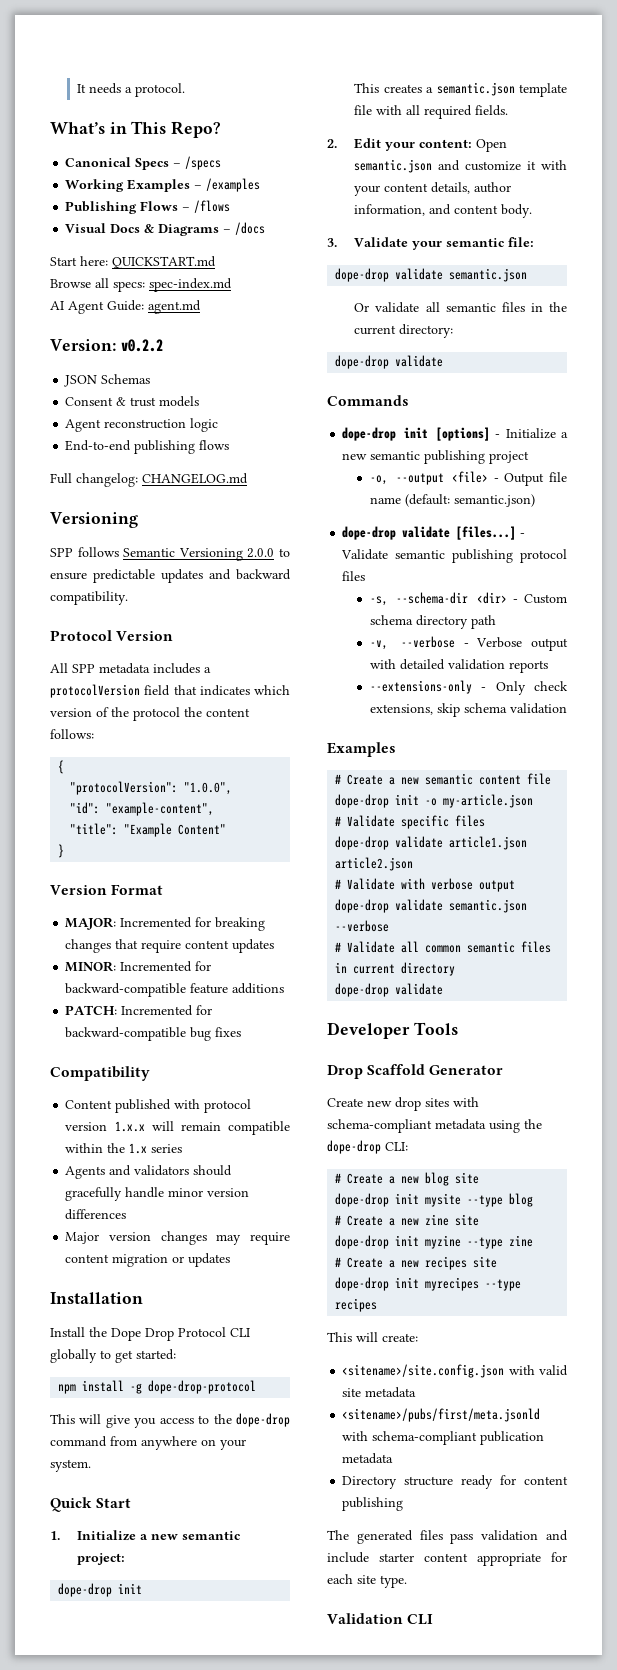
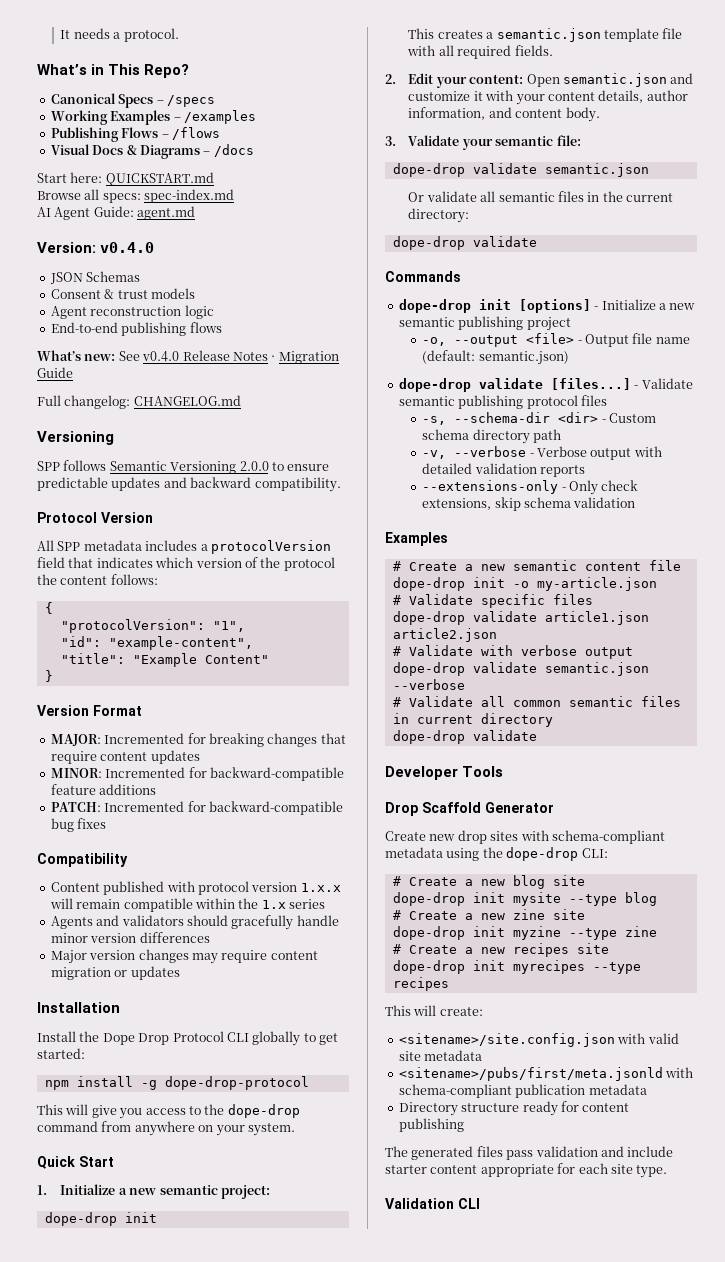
- Version: v0.2.2
+ Version: v0.4.0
+ What’s new: See v0.4.0 Release Notes · Migration Guide
- "protocolVersion": "1.0.0",
+ "protocolVersion": "1",

